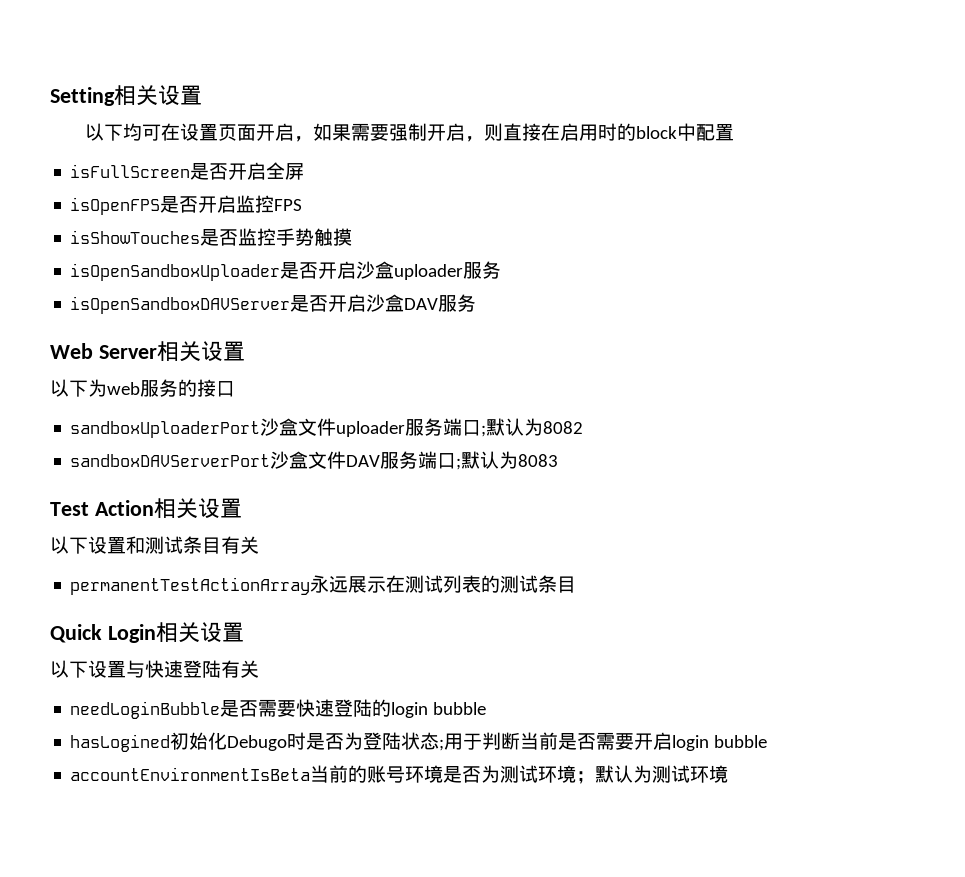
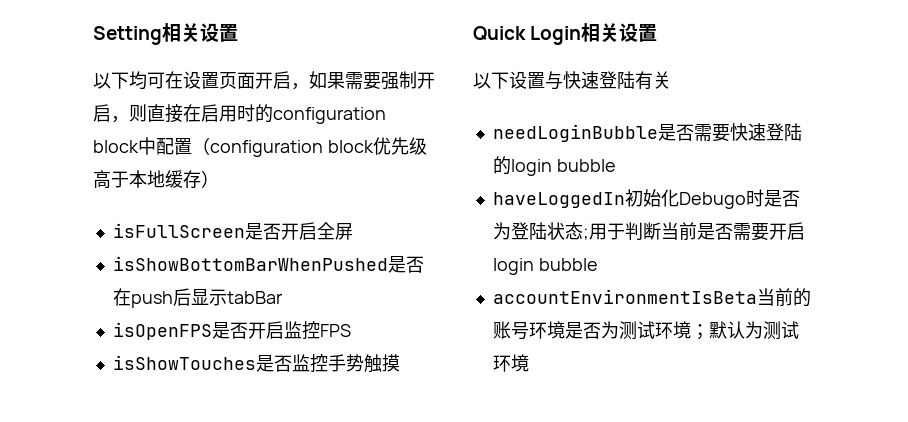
- 以下均可在设置页面开启，如果需要强制开启，则直接在启用时的block中配置
+ 以下均可在设置页面开启，如果需要强制开启，则直接在启用时的configuration block中配置（configuration block优先级高于本地缓存）
  isFullScreen是否开启全屏
+ isShowBottomBarWhenPushed是否在push后显示tabBar
- isOpenSandboxUploader是否开启沙盒uploader服务
- isOpenSandboxDAVServer是否开启沙盒DAV服务
- Web Server相关设置
- 以下为web服务的接口
- sandboxUploaderPort沙盒文件uploader服务端口;默认为8082
- sandboxDAVServerPort沙盒文件DAV服务端口;默认为8083
- Test Action相关设置
- 以下设置和测试条目有关
- permanentTestActionArray永远展示在测试列表的测试条目
- hasLogined初始化Debugo时是否为登陆状态;用于判断当前是否需要开启login bubble
+ haveLoggedIn初始化Debugo时是否为登陆状态;用于判断当前是否需要开启login bubble

